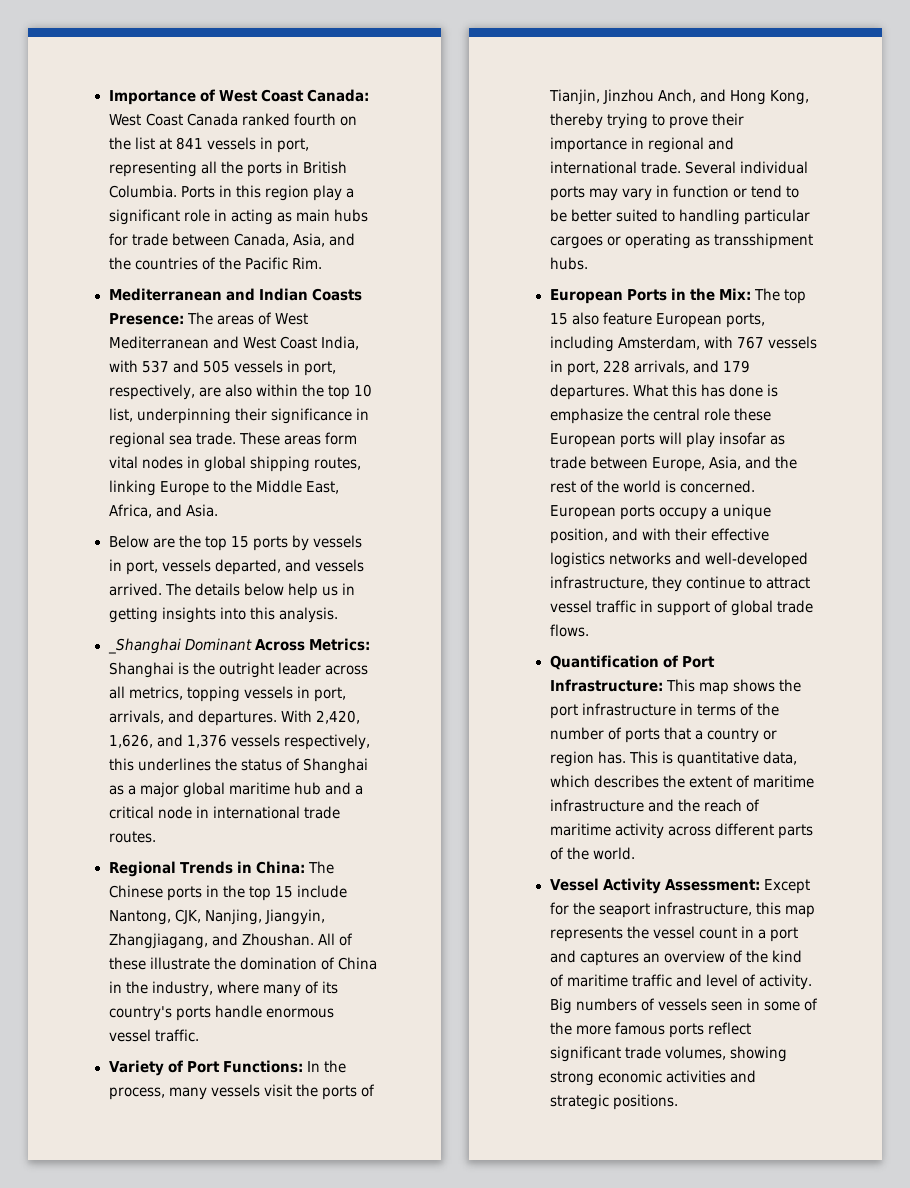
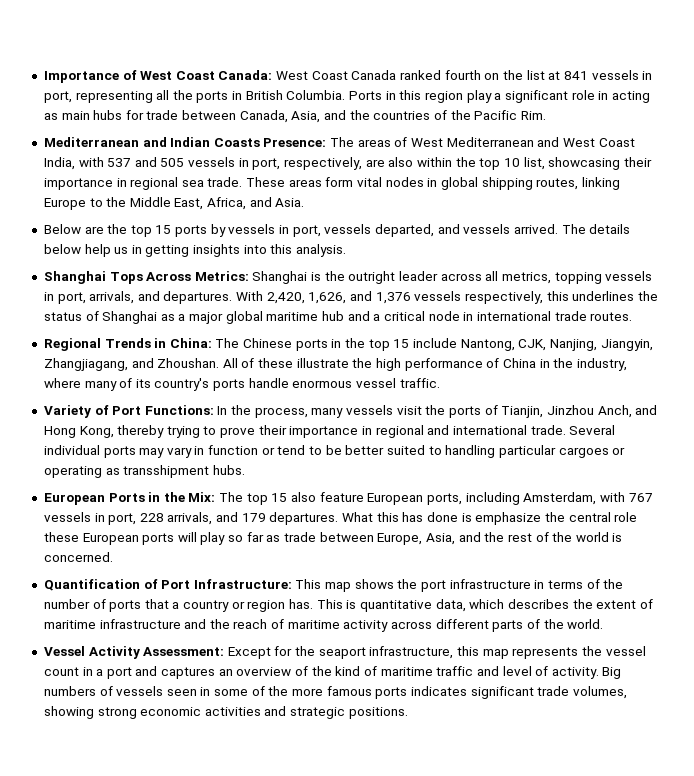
- Mediterranean and Indian Coasts Presence: The areas of West Mediterranean and West Coast India, with 537 and 505 vessels in port, respectively, are also within the top 10 list, underpinning their significance in regional sea trade.
+ Mediterranean and Indian Coasts Presence: The areas of West Mediterranean and West Coast India, with 537 and 505 vessels in port, respectively, are also within the top 10 list, showcasing their importance in regional sea trade.
- _Shanghai Dominant Across Metrics: Shanghai is the outright leader across all metrics, topping vessels in port, arrivals, and departures.
+ Shanghai Tops Across Metrics: Shanghai is the outright leader across all metrics, topping vessels in port, arrivals, and departures.
- All of these illustrate the domination of China in the industry, where many of its country's ports handle enormous vessel traffic.
+ All of these illustrate the high performance of China in the industry, where many of its country's ports handle enormous vessel traffic.
- What this has done is emphasize the central role these European ports will play insofar as trade between Europe, Asia, and the rest of the world is concerned. European ports occupy a unique position, and with their effective logistics networks and well-developed infrastructure, they continue to attract vessel traffic in support of global trade flows.
+ What this has done is emphasize the central role these European ports will play so far as trade between Europe, Asia, and the rest of the world is concerned.
- Big numbers of vessels seen in some of the more famous ports reflect significant trade volumes, showing strong economic activities and strategic positions.
+ Big numbers of vessels seen in some of the more famous ports indicates significant trade volumes, showing strong economic activities and strategic positions.

